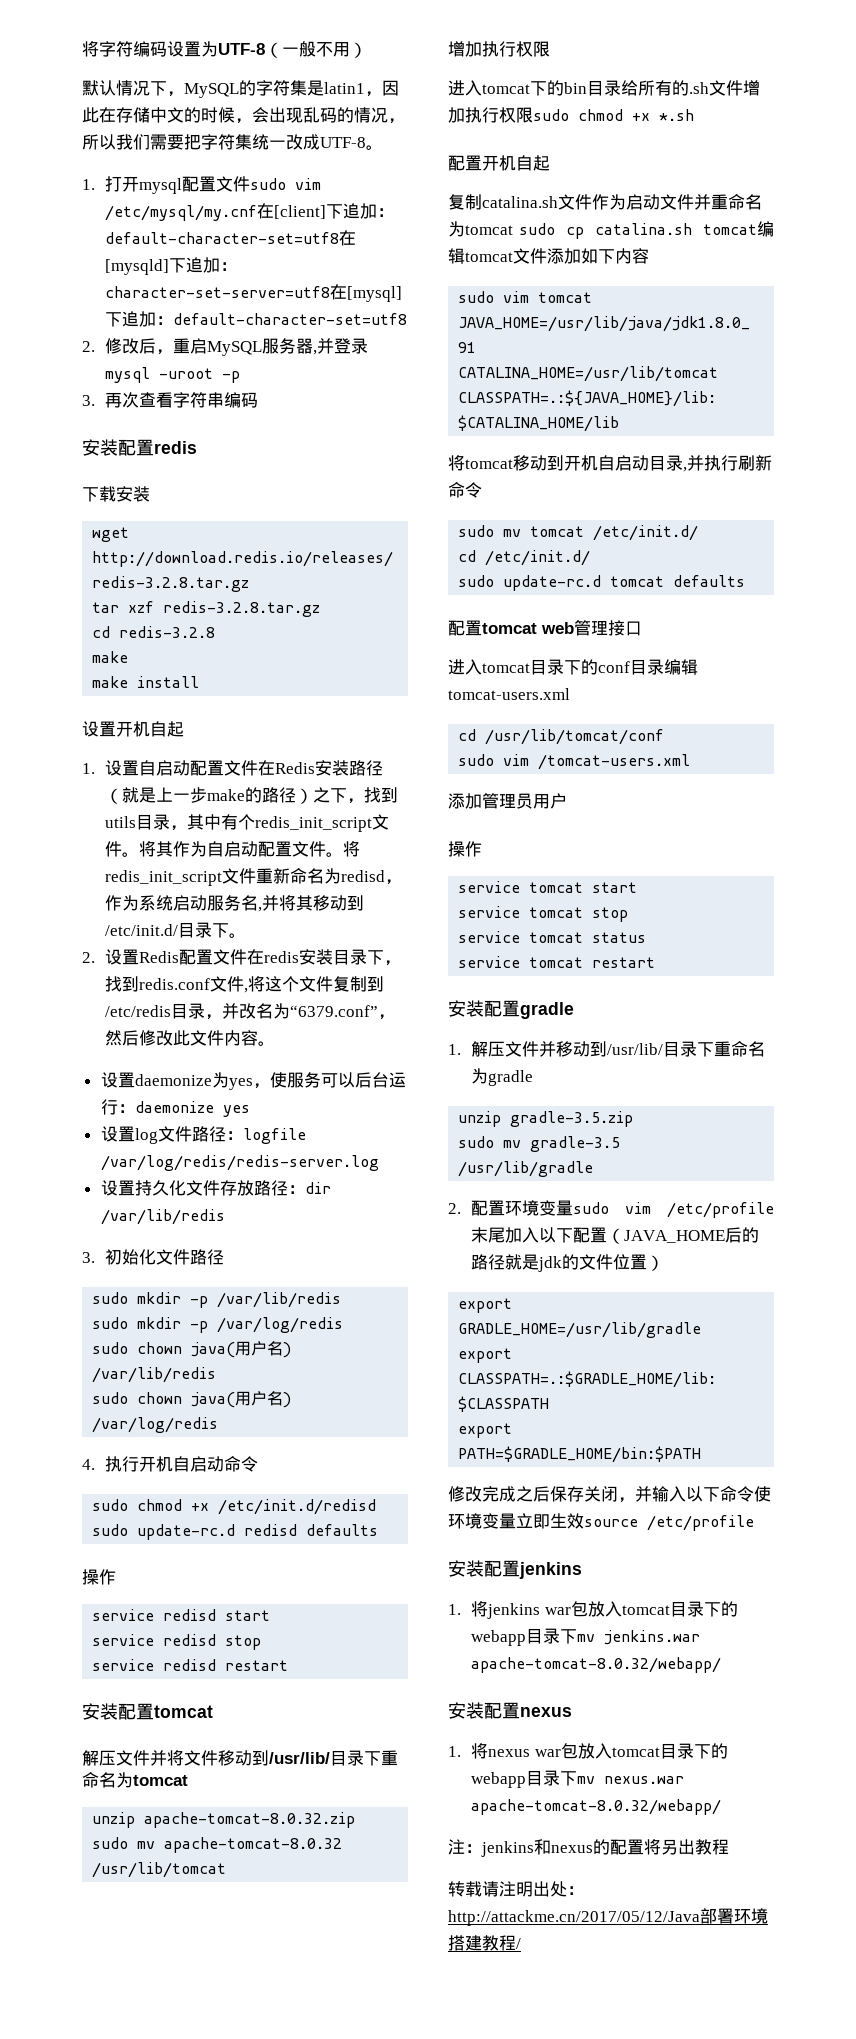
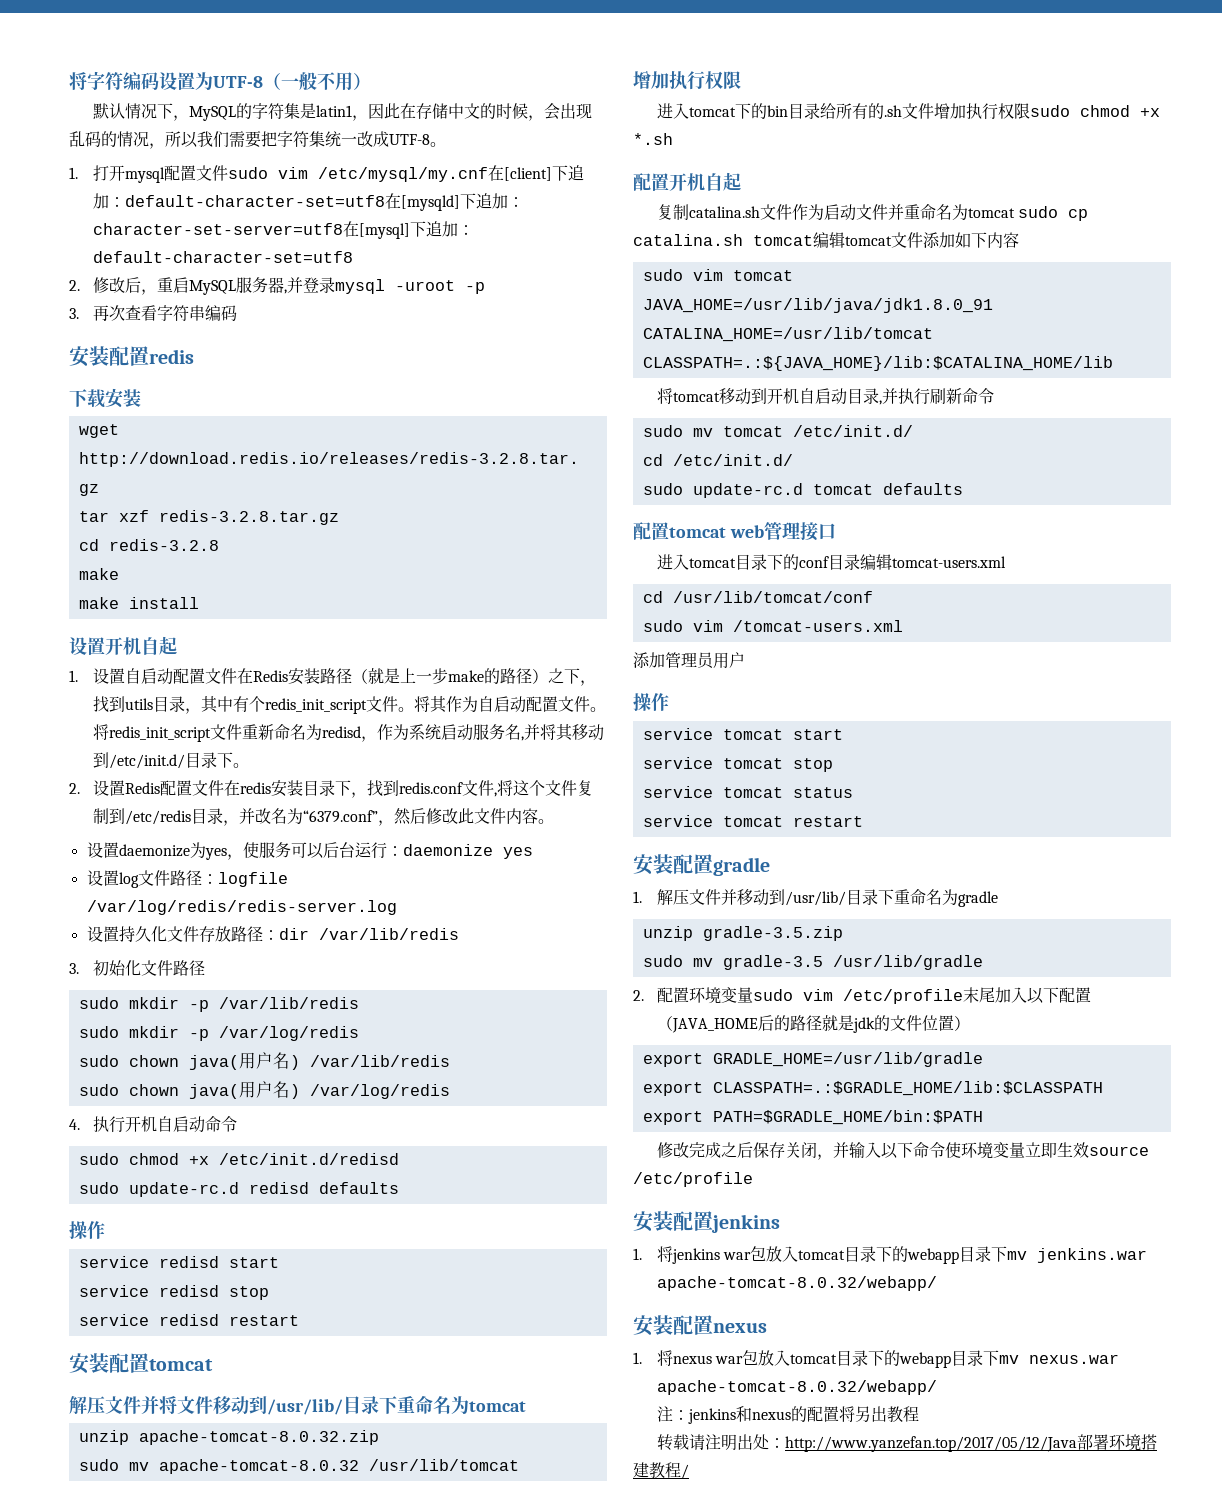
- 转载请注明出处：http://attackme.cn/2017/05/12/Java部署环境搭建教程/
+ 转载请注明出处：http://www.yanzefan.top/2017/05/12/Java部署环境搭建教程/

